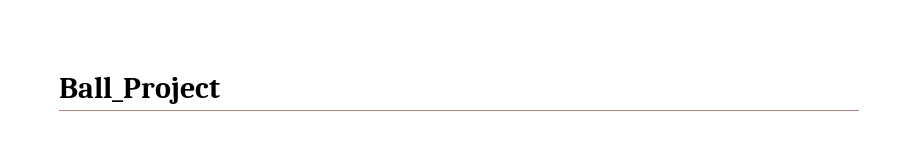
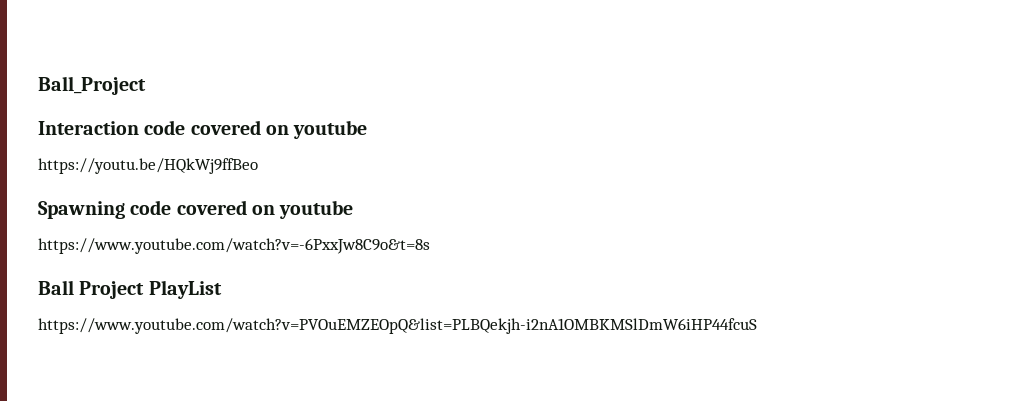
+ Interaction code covered on youtube
+ https://youtu.be/HQkWj9ffBeo
+ Spawning code covered on youtube
+ https://www.youtube.com/watch?v=-6PxxJw8C9o&t=8s
+ Ball Project PlayList
+ https://www.youtube.com/watch?v=PVOuEMZEOpQ&list=PLBQekjh-i2nA1OMBKMSlDmW6iHP44fcuS

